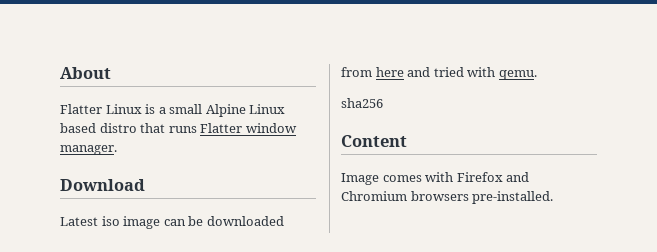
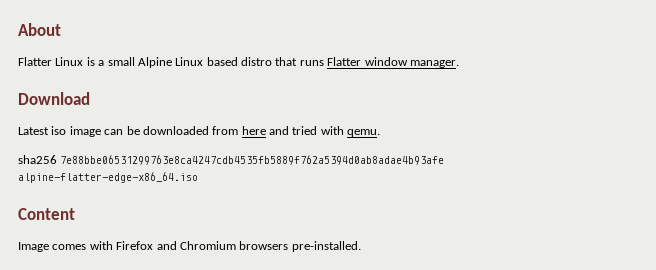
- sha256
+ sha256 7e88bbe06531299763e8ca4247cdb4535fb5889f762a5394d0ab8adae4b93afe alpine-flatter-edge-x86_64.iso

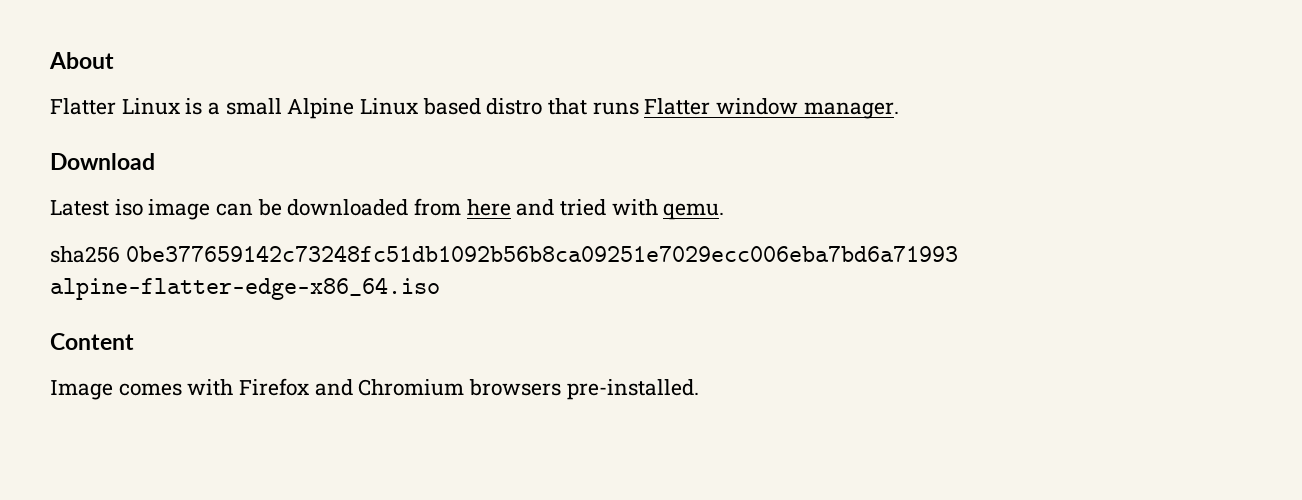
- sha256 7e88bbe06531299763e8ca4247cdb4535fb5889f762a5394d0ab8adae4b93afe alpine-flatter-edge-x86_64.iso
+ sha256 0be377659142c73248fc51db1092b56b8ca09251e7029ecc006eba7bd6a71993 alpine-flatter-edge-x86_64.iso

